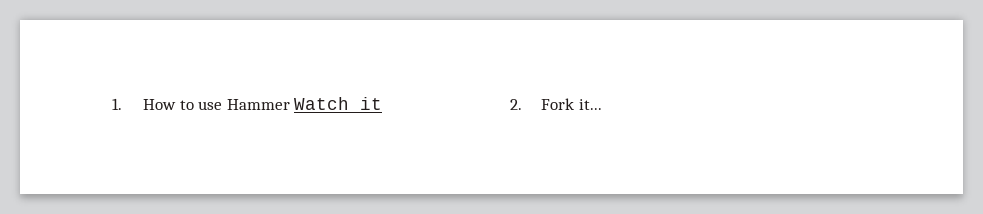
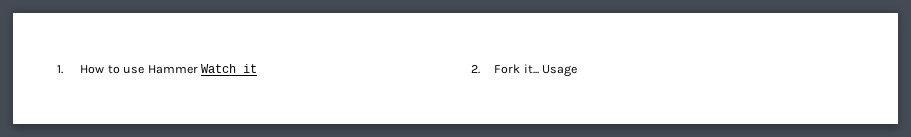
+ Usage

